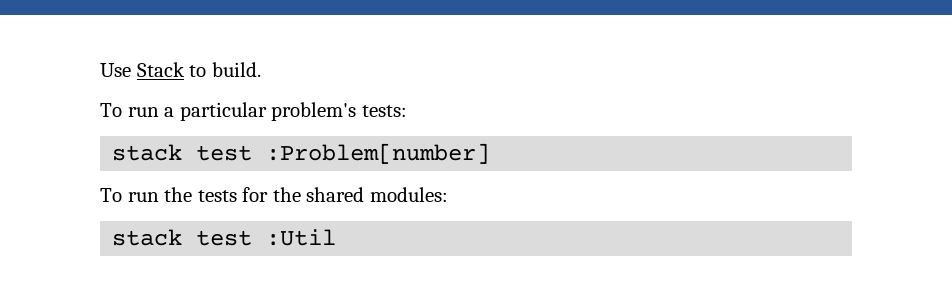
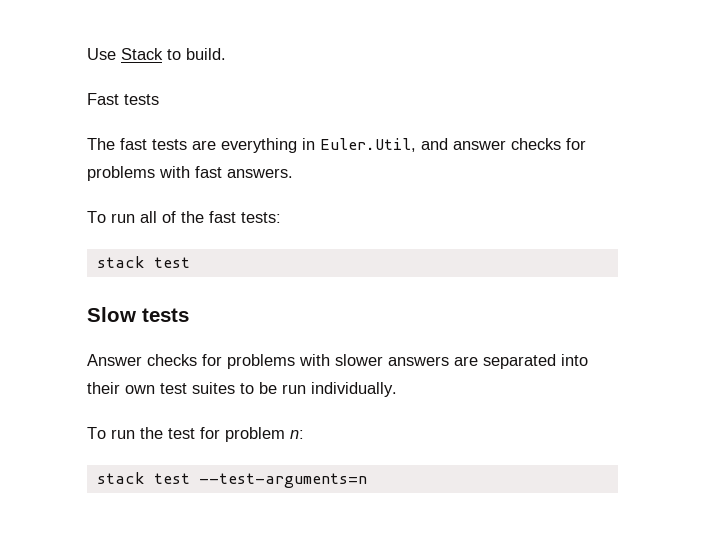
- To run a particular problem's tests:
- stack test :Problem[number]
- To run the tests for the shared modules:
- stack test :Util
+ Fast tests
+ The fast tests are everything in Euler.Util, and answer checks for problems with fast answers.
+ To run all of the fast tests:
+ stack test
+ Slow tests
+ Answer checks for problems with slower answers are separated into their own test suites to be run individually.
+ To run the test for problem n:
+ stack test --test-arguments=n

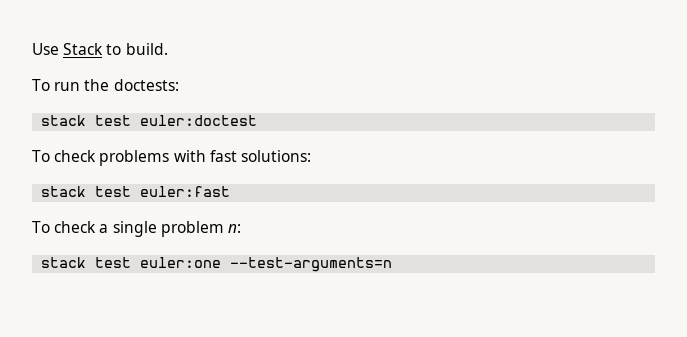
- Fast tests
- The fast tests are everything in Euler.Util, and answer checks for problems with fast answers.
- To run all of the fast tests:
- stack test
- Slow tests
- Answer checks for problems with slower answers are separated into their own test suites to be run individually.
- To run the test for problem n:
+ To run the doctests:
+ stack test euler:doctest
+ To check problems with fast solutions:
+ stack test euler:fast
+ To check a single problem n:
- stack test --test-arguments=n
+ stack test euler:one --test-arguments=n

